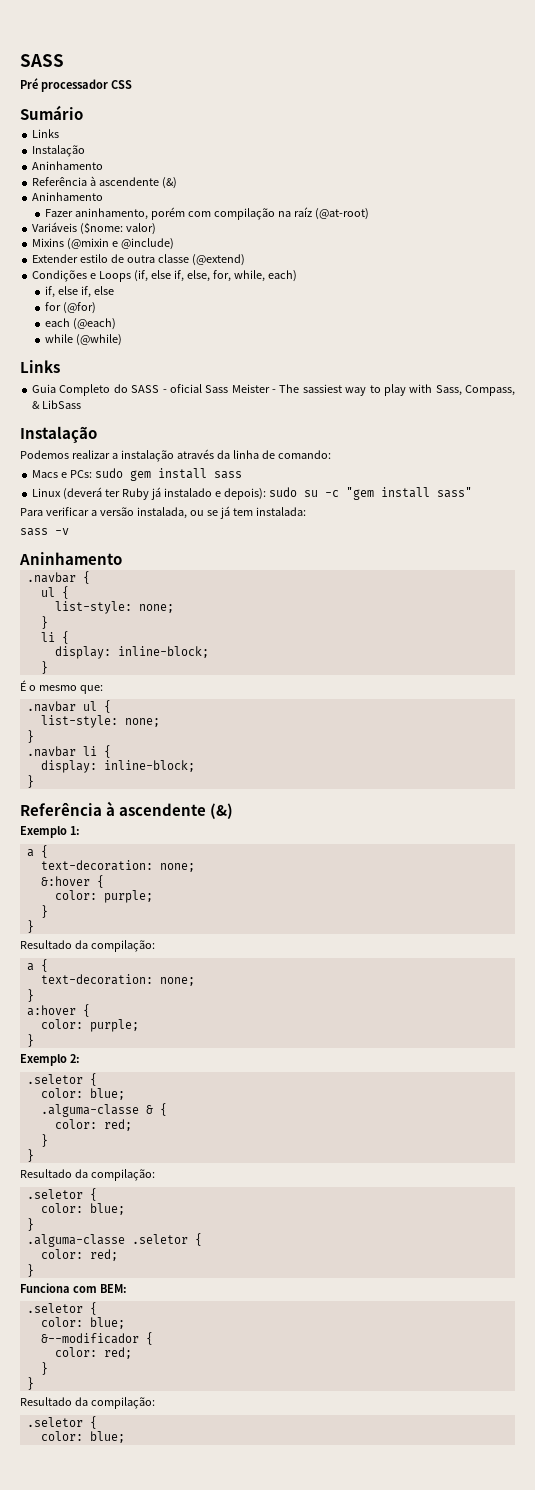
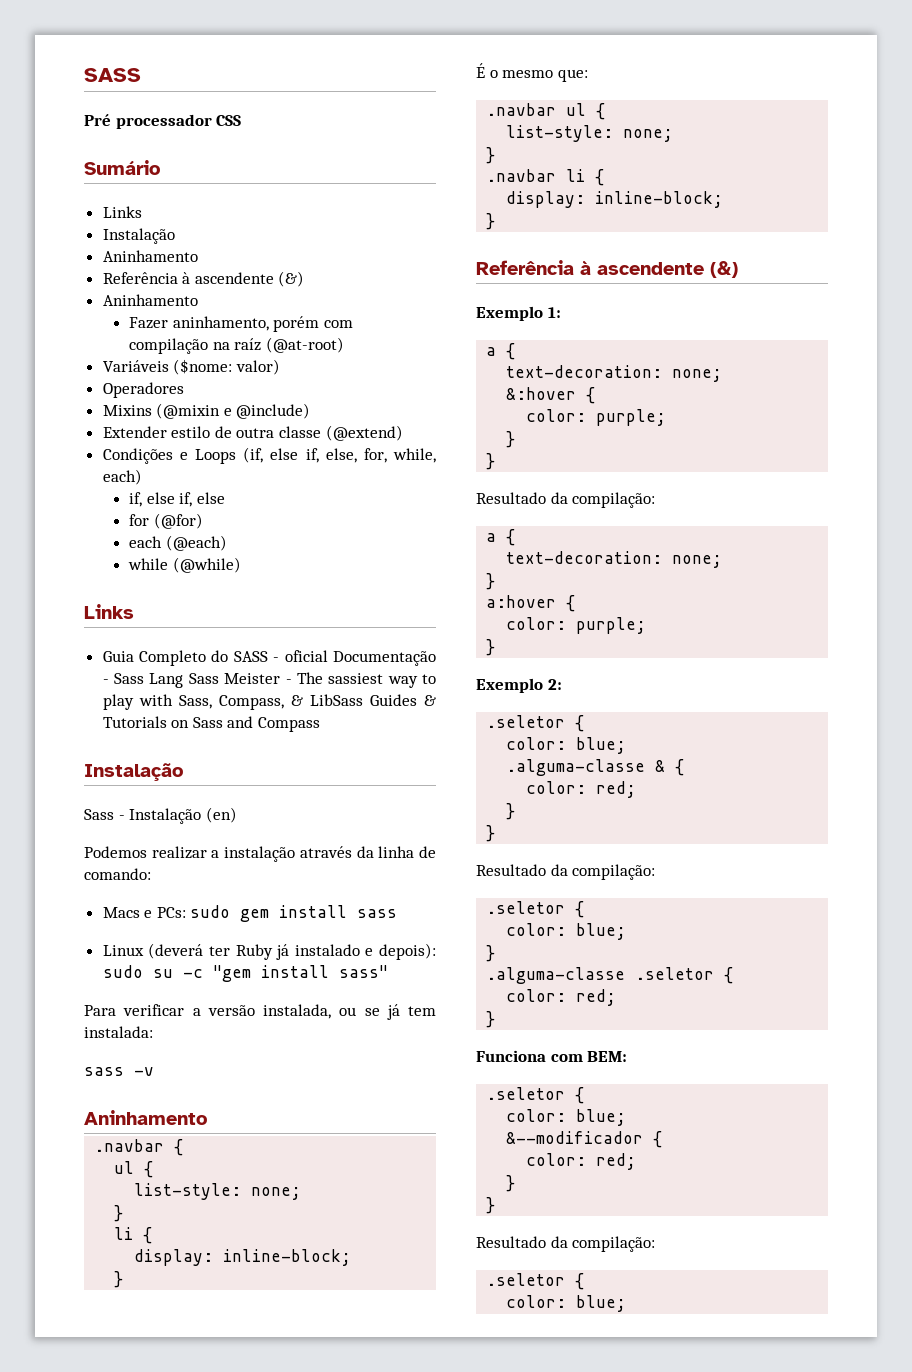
+ Operadores
- Guia Completo do SASS - oficial Sass Meister - The sassiest way to play with Sass, Compass, & LibSass
+ Guia Completo do SASS - oficial Documentação - Sass Lang Sass Meister - The sassiest way to play with Sass, Compass, & LibSass Guides & Tutorials on Sass and Compass
  Instalação
+ Sass - Instalação (en)

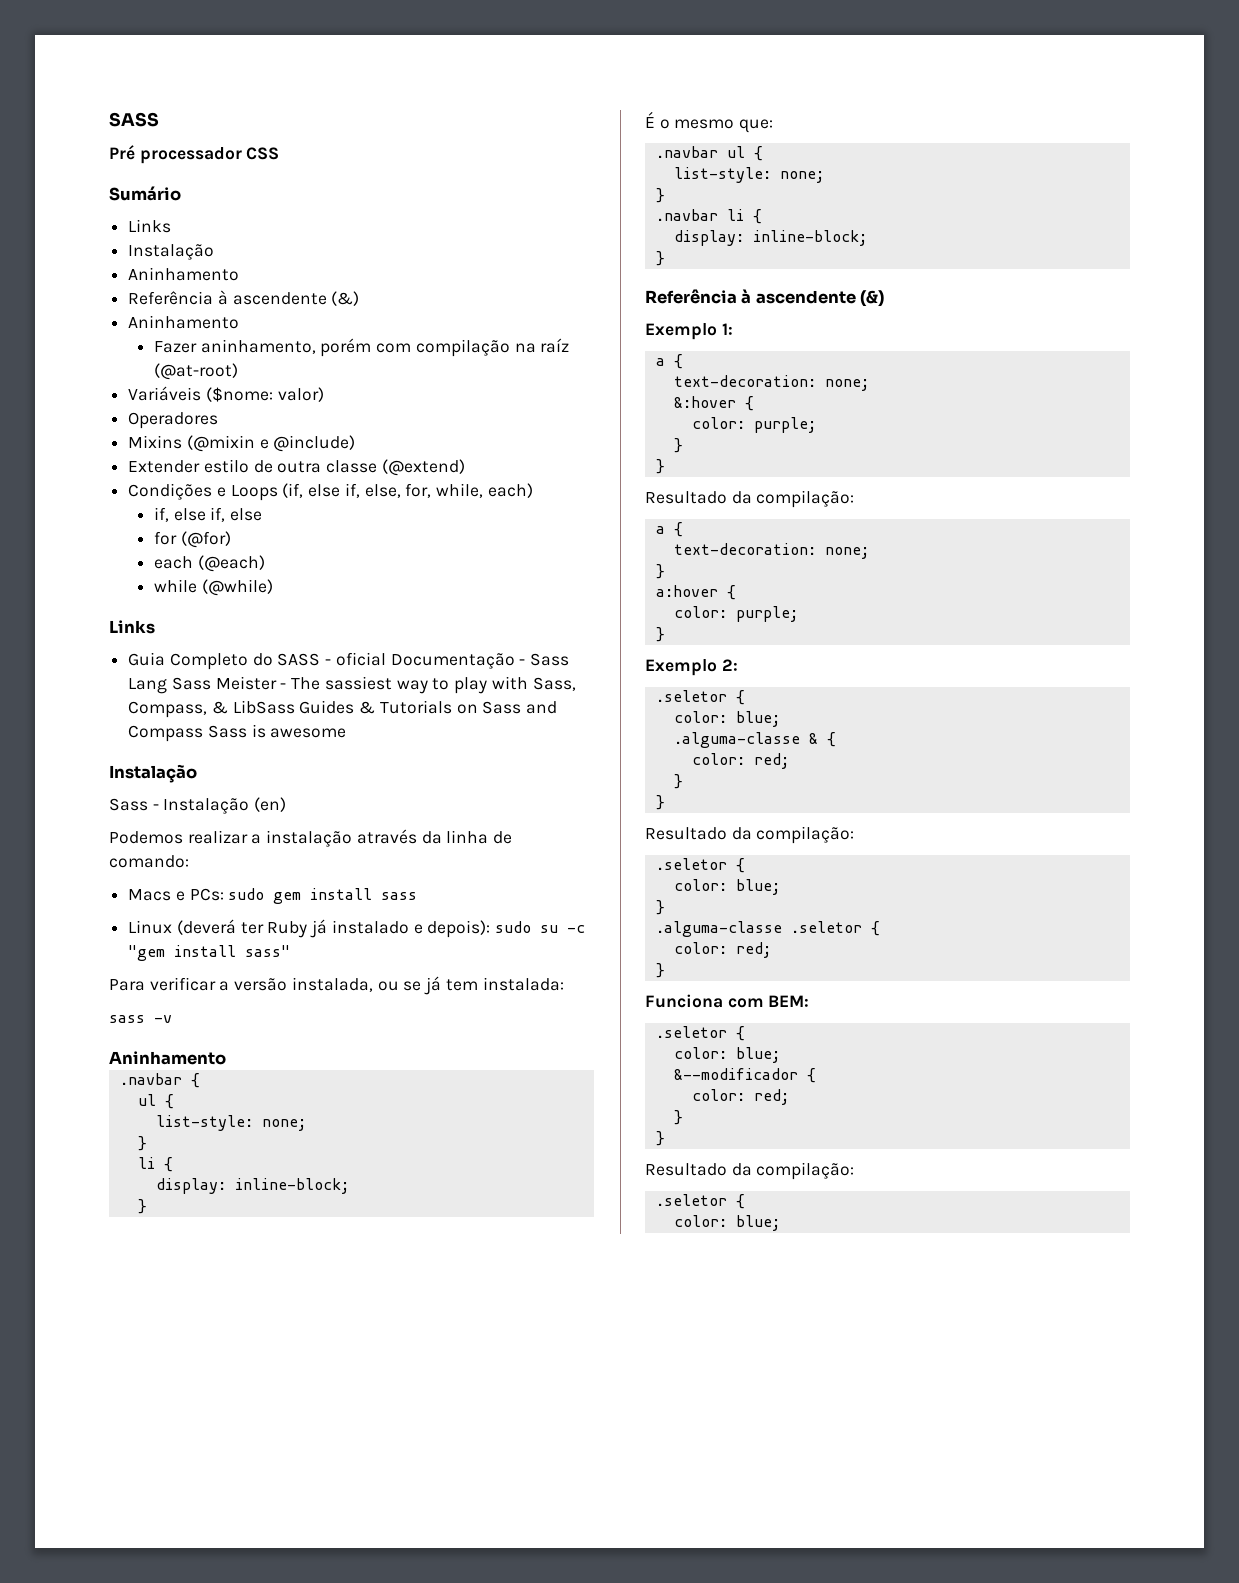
- Guia Completo do SASS - oficial Documentação - Sass Lang Sass Meister - The sassiest way to play with Sass, Compass, & LibSass Guides & Tutorials on Sass and Compass
+ Guia Completo do SASS - oficial Documentação - Sass Lang Sass Meister - The sassiest way to play with Sass, Compass, & LibSass Guides & Tutorials on Sass and Compass Sass is awesome

